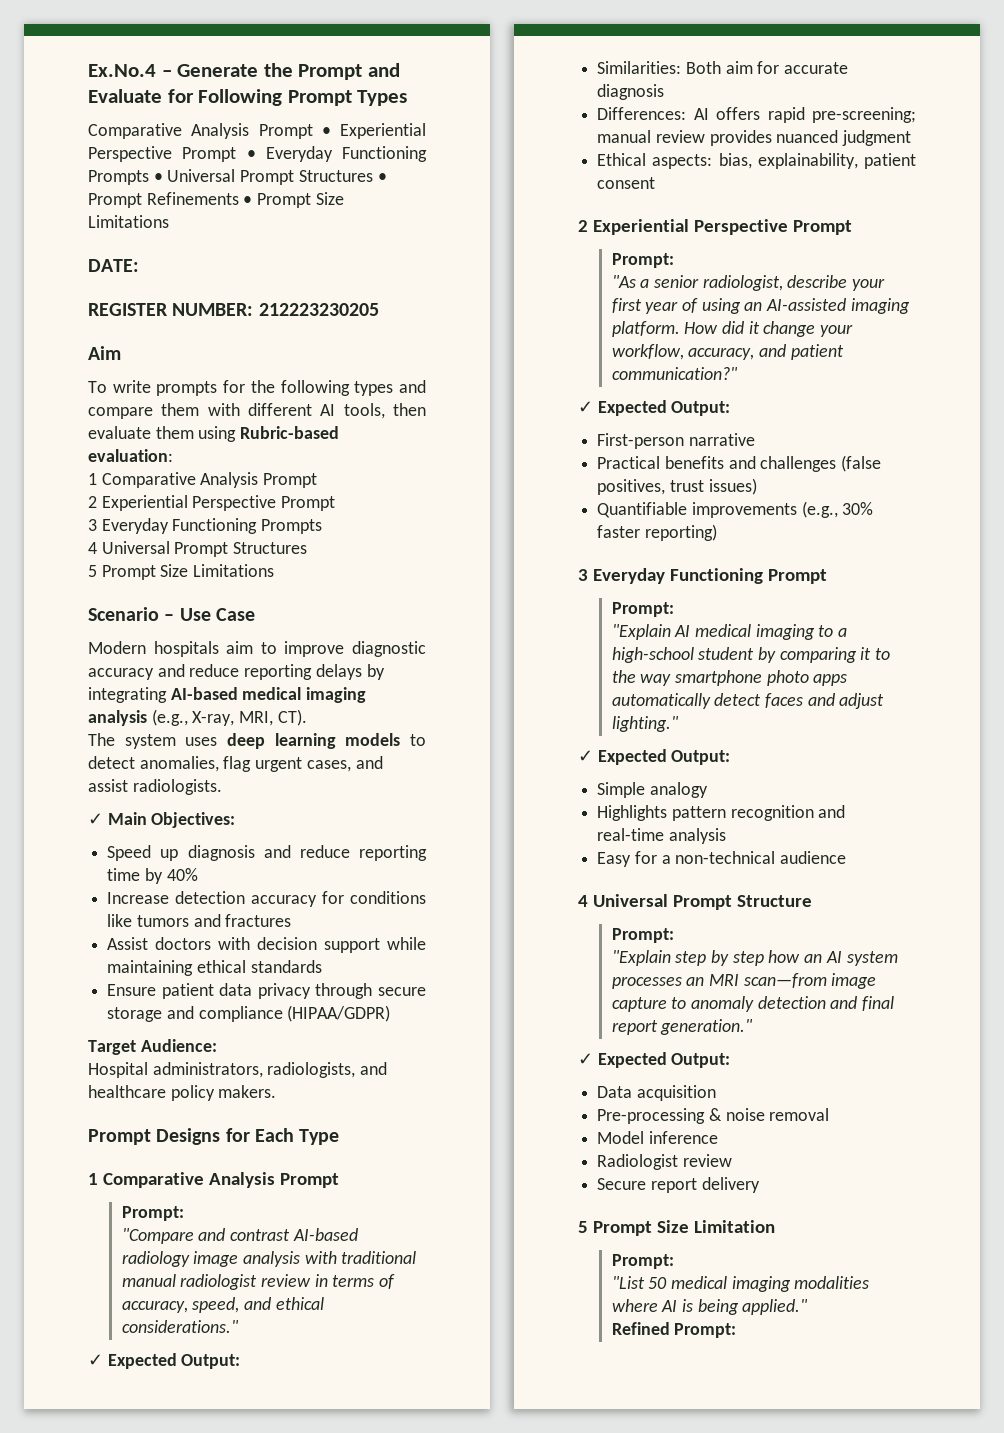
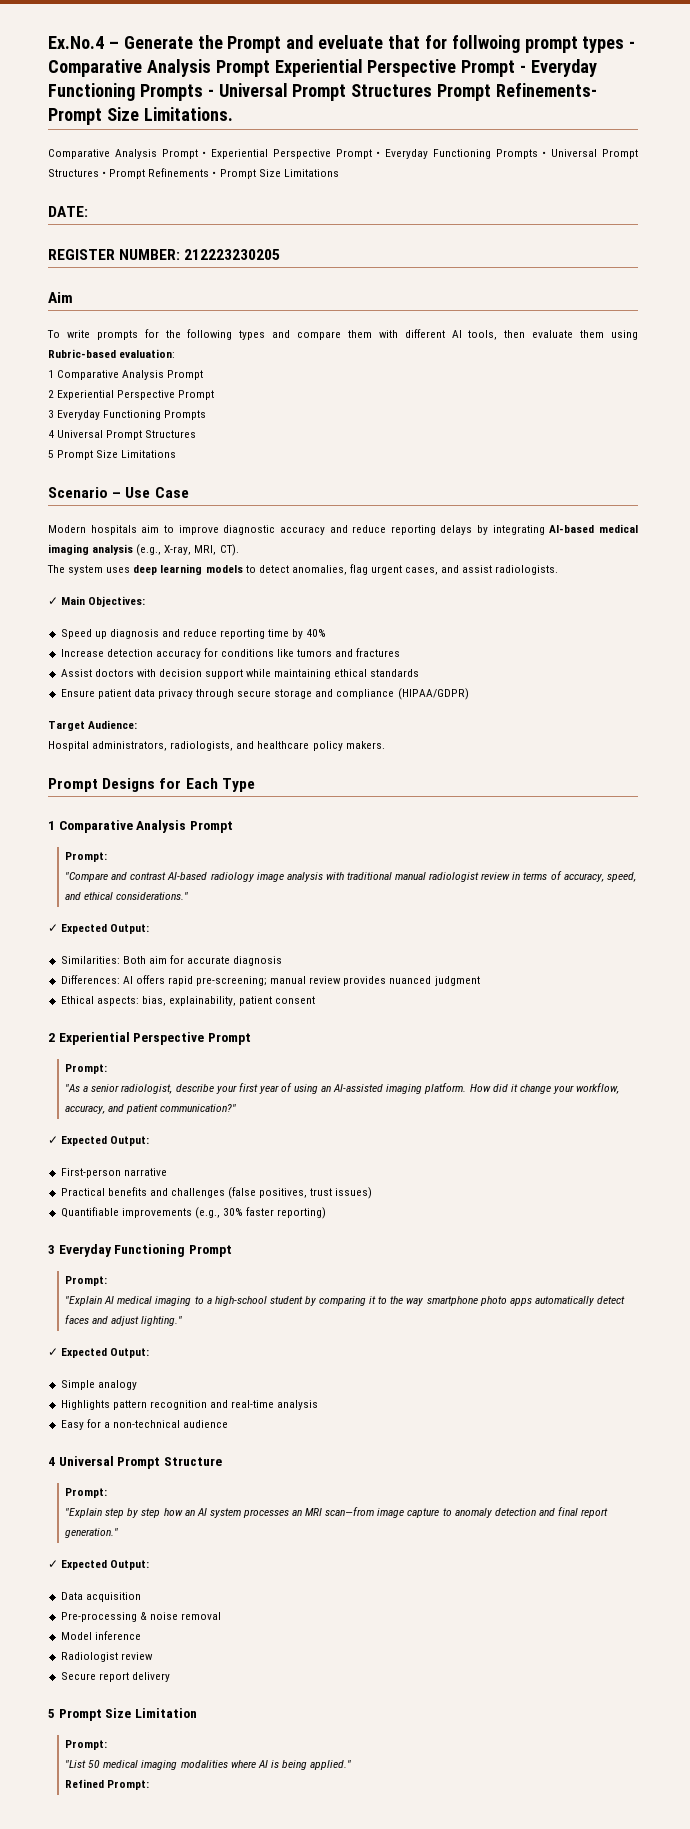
- Ex.No.4 – Generate the Prompt and Evaluate for Following Prompt Types
+ Ex.No.4 – Generate the Prompt and eveluate that for follwoing prompt types - Comparative Analysis Prompt Experiential Perspective Prompt - Everyday Functioning Prompts - Universal Prompt Structures Prompt Refinements- Prompt Size Limitations.

